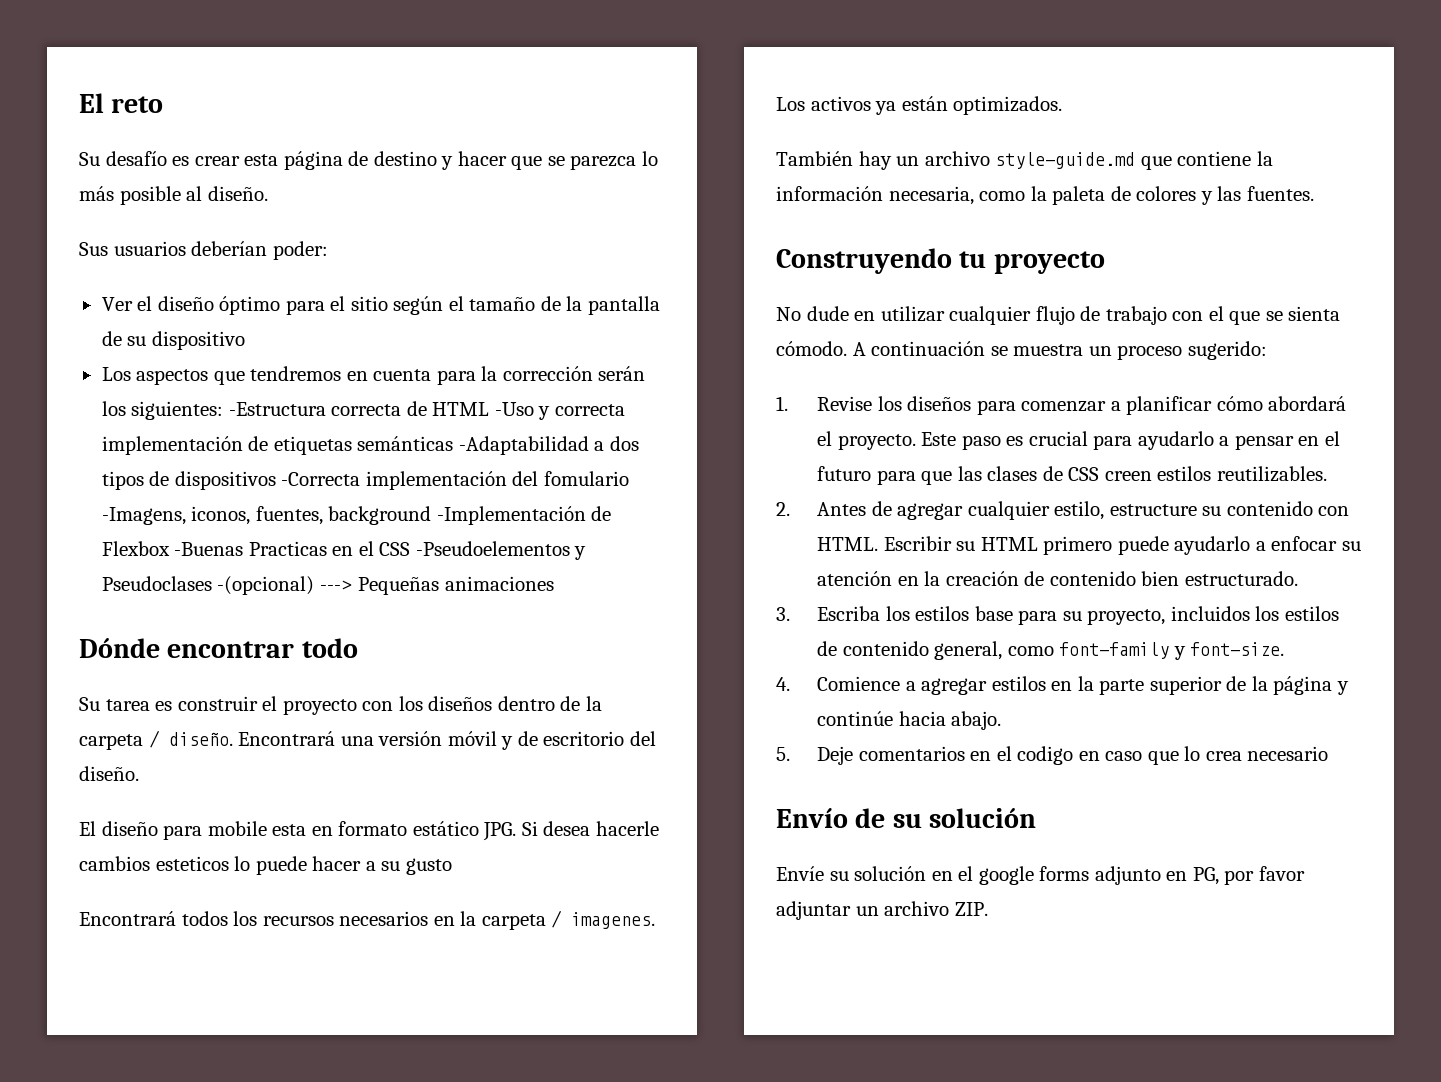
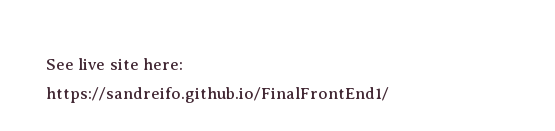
- El reto
- Su desafío es crear esta página de destino y hacer que se parezca lo más posible al diseño.
- Sus usuarios deberían poder:
- Ver el diseño óptimo para el sitio según el tamaño de la pantalla de su dispositivo
- Los aspectos que tendremos en cuenta para la corrección serán los siguientes: -Estructura correcta de HTML -Uso y correcta implementación de etiquetas semánticas -Adaptabilidad a dos tipos de dispositivos -Correcta implementación del fomulario -Imagens, iconos, fuentes, background -Implementación de Flexbox -Buenas Practicas en el CSS -Pseudoelementos y Pseudoclases -(opcional) ---> Pequeñas animaciones
- Dónde encontrar todo
- Su tarea es construir el proyecto con los diseños dentro de la carpeta / diseño. Encontrará una versión móvil y de escritorio del diseño.
- El diseño para mobile esta en formato estático JPG. Si desea hacerle cambios esteticos lo puede hacer a su gusto
- Encontrará todos los recursos necesarios en la carpeta / imagenes. Los activos ya están optimizados.
- También hay un archivo style-guide.md que contiene la información necesaria, como la paleta de colores y las fuentes.
- Construyendo tu proyecto
- No dude en utilizar cualquier flujo de trabajo con el que se sienta cómodo. A continuación se muestra un proceso sugerido:
- 1. Revise los diseños para comenzar a planificar cómo abordará el proyecto. Este paso es crucial para ayudarlo a pensar en el futuro para que las clases de CSS creen estilos reutilizables.
- 2. Antes de agregar cualquier estilo, estructure su contenido con HTML. Escribir su HTML primero puede ayudarlo a enfocar su atención en la creación de contenido bien estructurado.
- 3. Escriba los estilos base para su proyecto, incluidos los estilos de contenido general, como font-family y font-size.
- 4. Comience a agregar estilos en la parte superior de la página y continúe hacia abajo.
- 5. Deje comentarios en el codigo en caso que lo crea necesario
- Envío de su solución
- Envíe su solución en el google forms adjunto en PG, por favor adjuntar un archivo ZIP.
+ See live site here:
+ https://sandreifo.github.io/FinalFrontEnd1/

